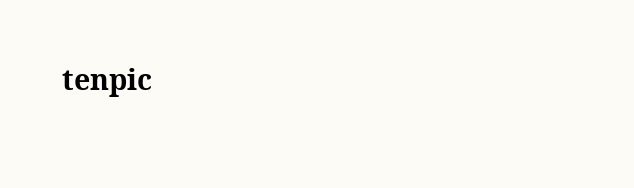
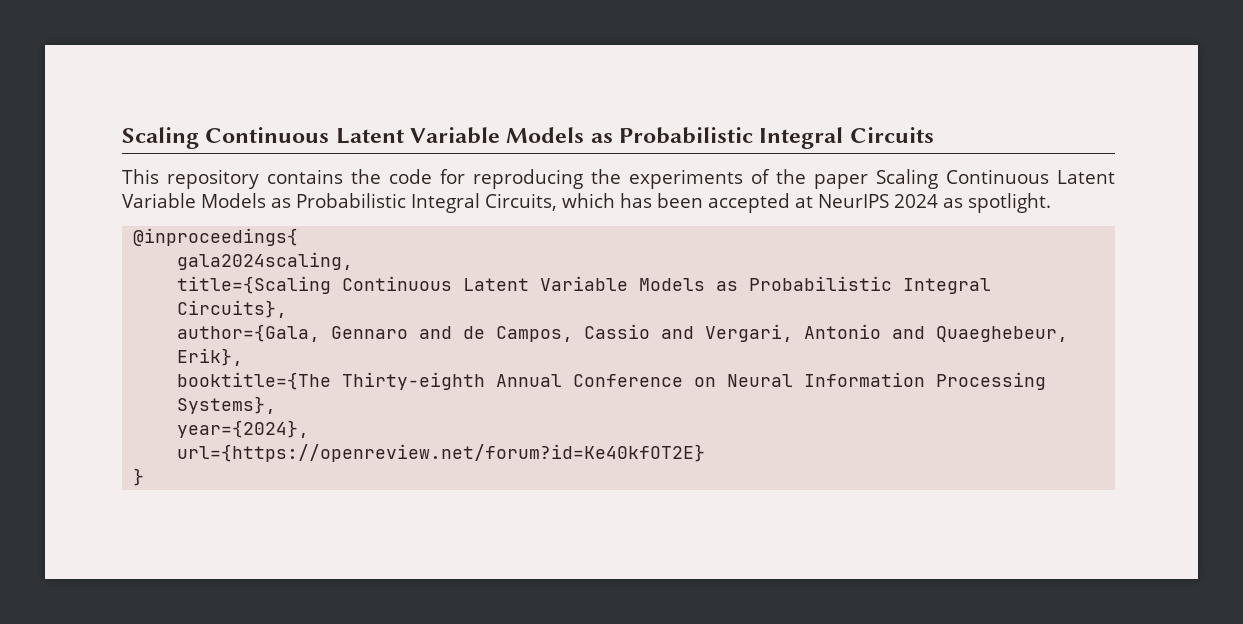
- tenpic
+ Scaling Continuous Latent Variable Models as Probabilistic Integral Circuits
+ This repository contains the code for reproducing the experiments of the paper Scaling Continuous Latent Variable Models as Probabilistic Integral Circuits, which has been accepted at NeurIPS 2024 as spotlight.
+ @inproceedings{
+ gala2024scaling,
+ title={Scaling Continuous Latent Variable Models as Probabilistic Integral Circuits},
+ author={Gala, Gennaro and de Campos, Cassio and Vergari, Antonio and Quaeghebeur, Erik},
+ booktitle={The Thirty-eighth Annual Conference on Neural Information Processing Systems},
+ year={2024},
+ url={https://openreview.net/forum?id=Ke40kfOT2E}
+ }

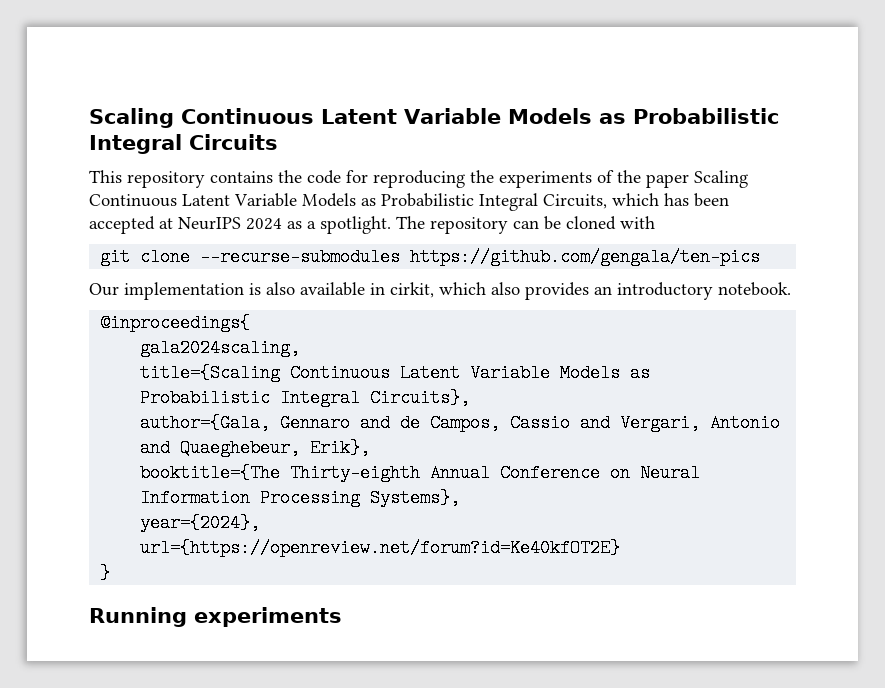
- This repository contains the code for reproducing the experiments of the paper Scaling Continuous Latent Variable Models as Probabilistic Integral Circuits, which has been accepted at NeurIPS 2024 as spotlight.
+ This repository contains the code for reproducing the experiments of the paper Scaling Continuous Latent Variable Models as Probabilistic Integral Circuits, which has been accepted at NeurIPS 2024 as a spotlight. The repository can be cloned with
+ git clone --recurse-submodules https://github.com/gengala/ten-pics
+ Our implementation is also available in cirkit, which also provides an introductory notebook.
+ Running experiments

